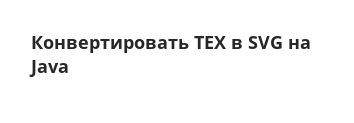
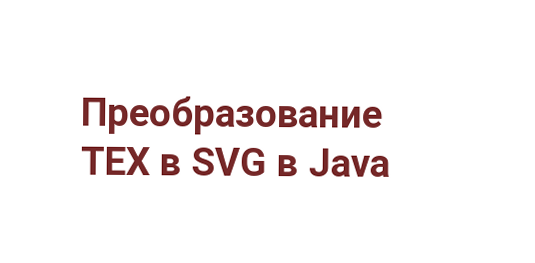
- Конвертировать TEX в SVG на Java
+ Преобразование TEX в SVG в Java

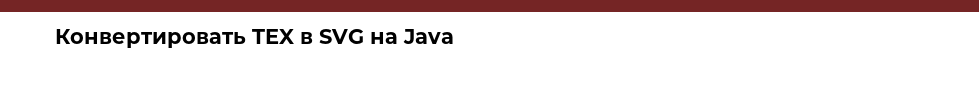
- Преобразование TEX в SVG в Java
+ Конвертировать TEX в SVG на Java

